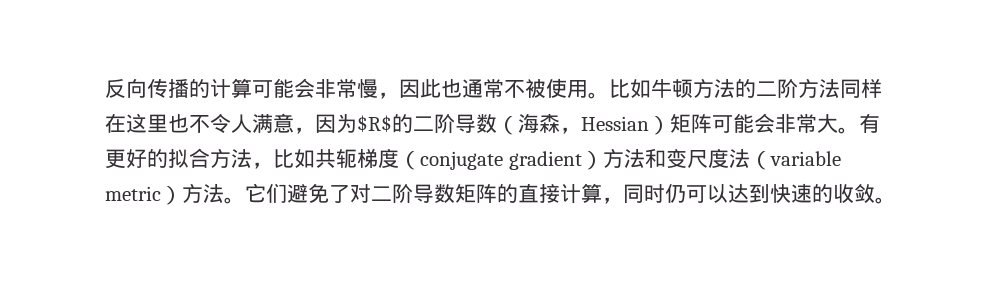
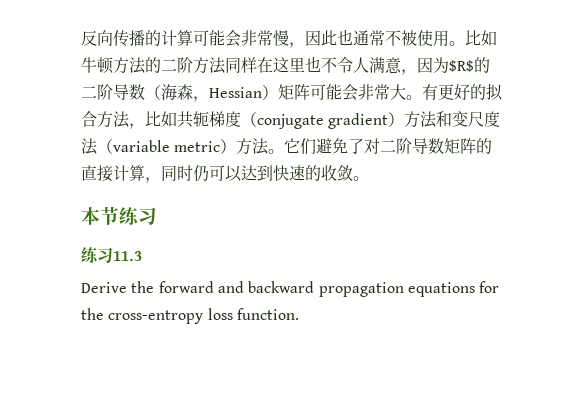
+ 本节练习
+ 练习11.3
+ Derive the forward and backward propagation equations for the cross-entropy loss function.

